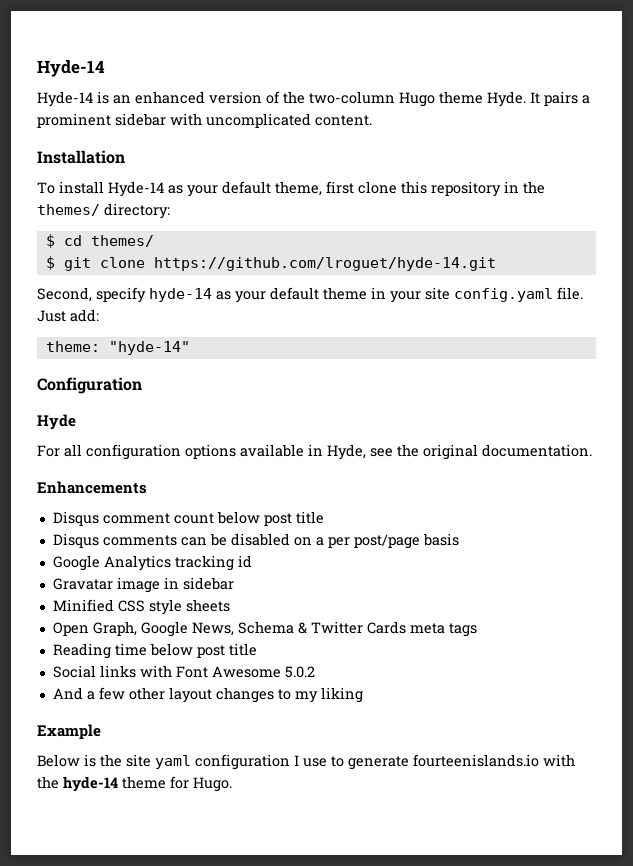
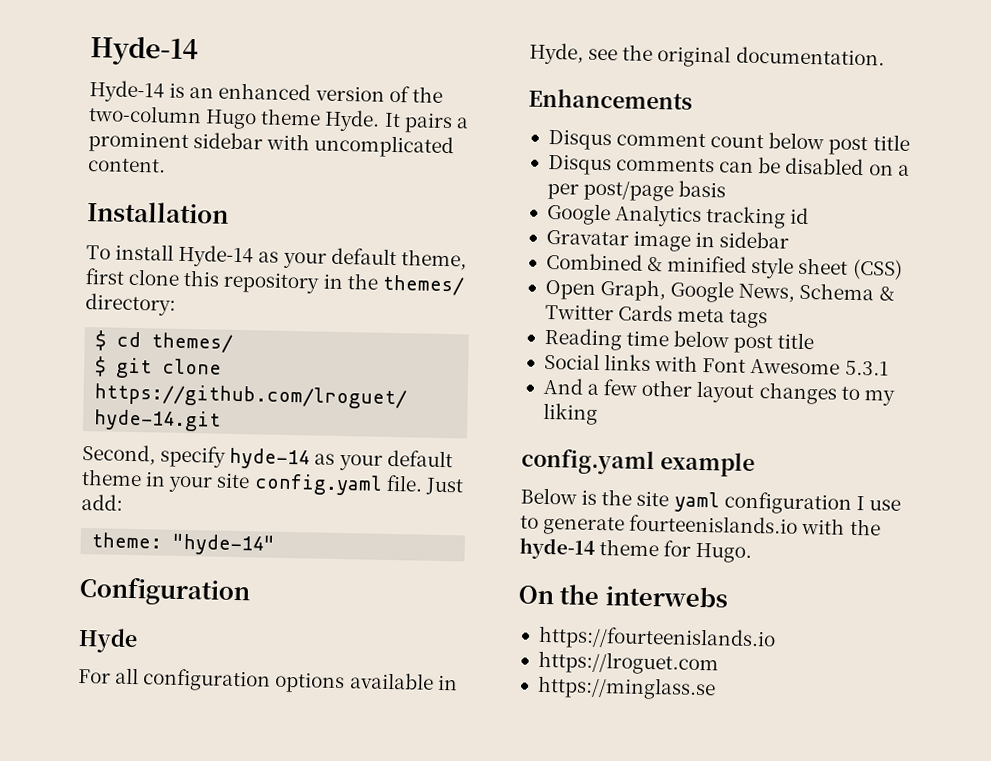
- Minified CSS style sheets
+ Combined & minified style sheet (CSS)
- Social links with Font Awesome 5.0.2
+ Social links with Font Awesome 5.3.1
- Example
+ config.yaml example
+ On the interwebs
+ https://fourteenislands.io
+ https://lroguet.com
+ https://minglass.se

